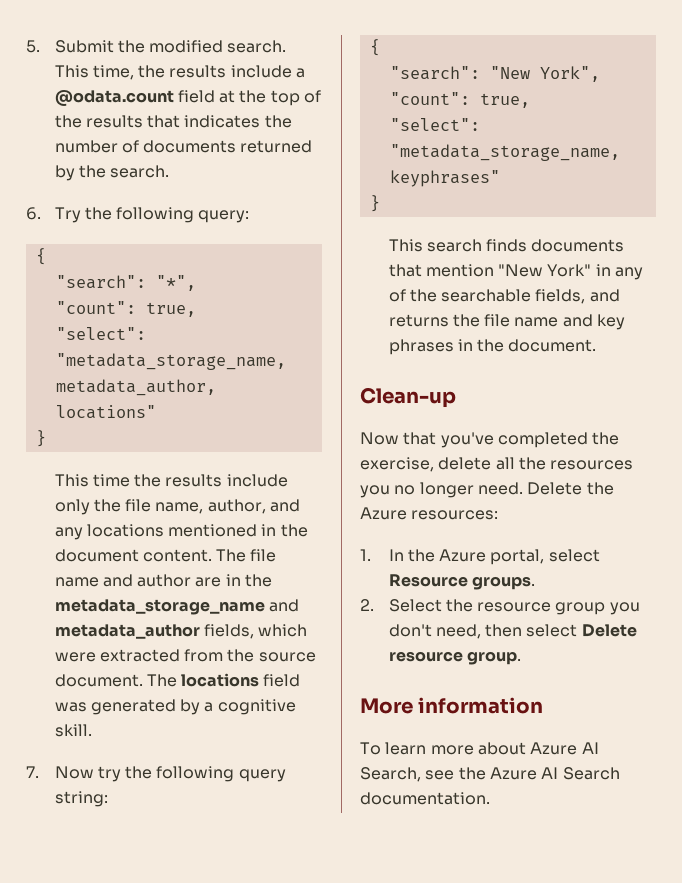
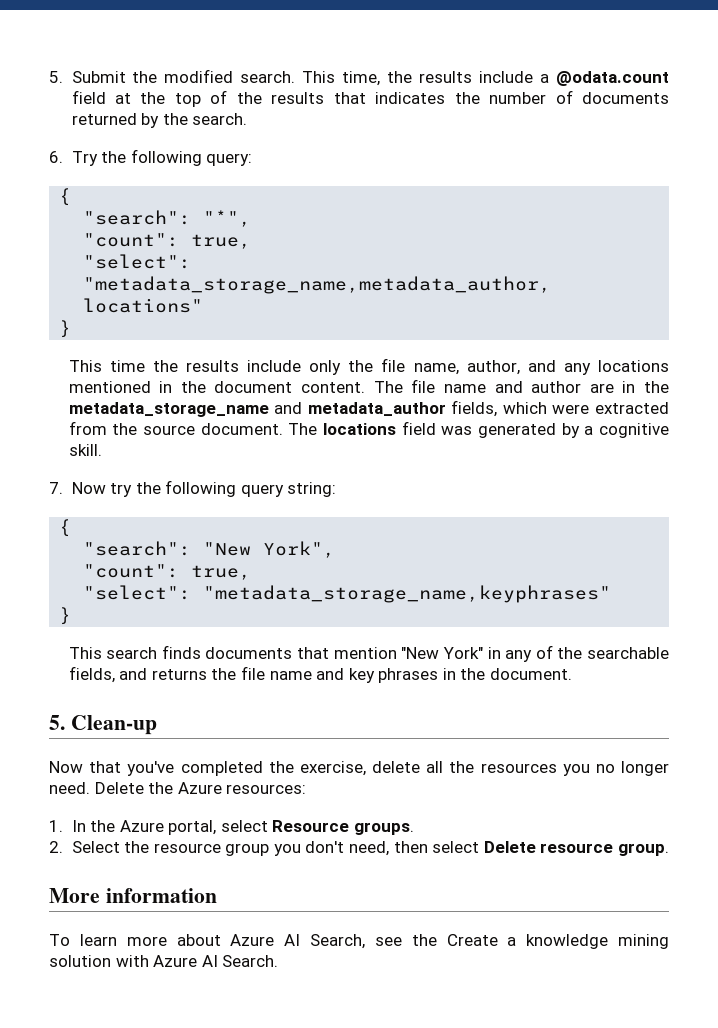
- Clean-up
+ 5. Clean-up
- To learn more about Azure AI Search, see the Azure AI Search documentation.
+ To learn more about Azure AI Search, see the Create a knowledge mining solution with Azure AI Search.

